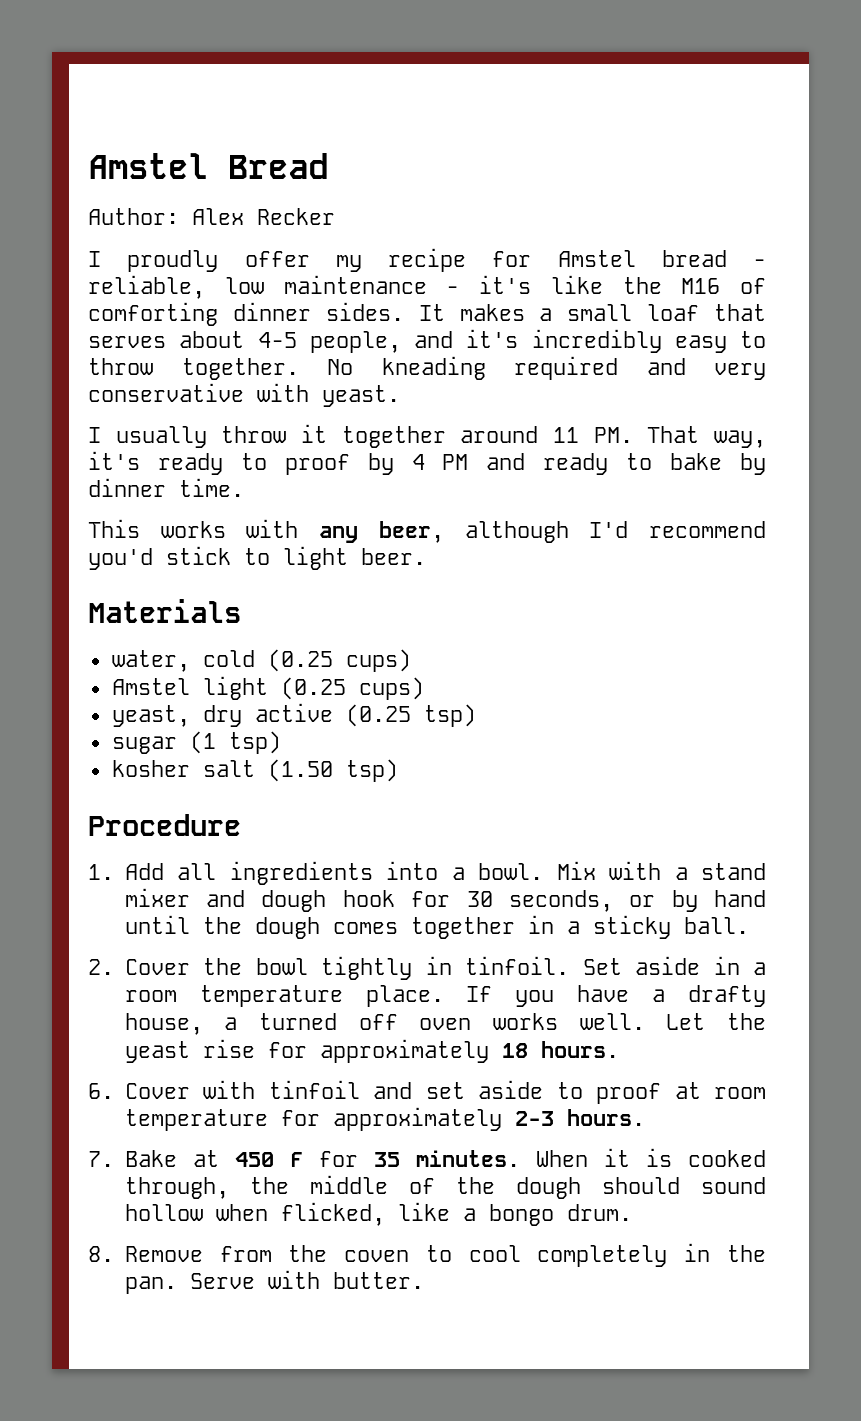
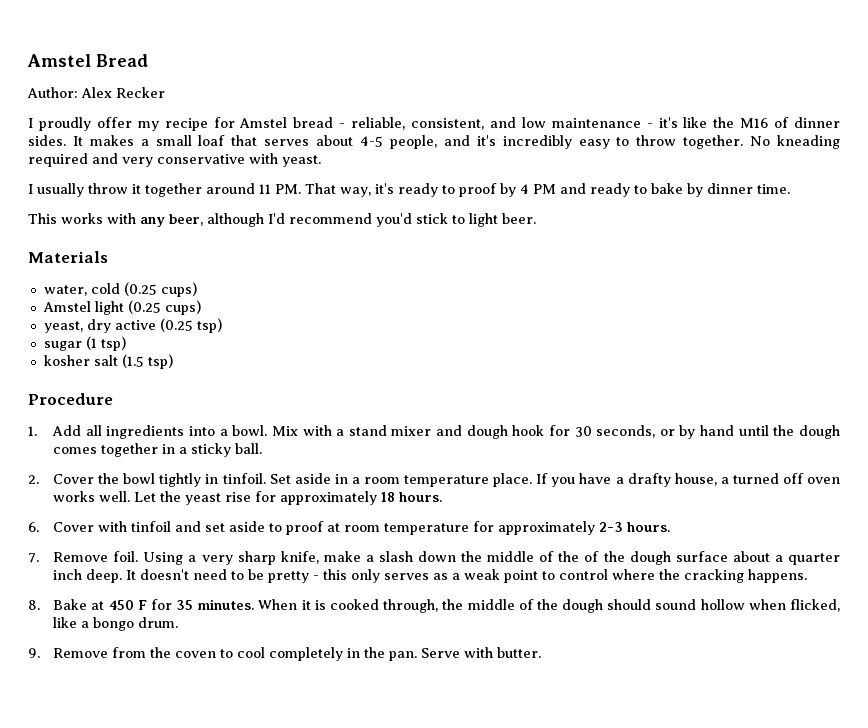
- I proudly offer my recipe for Amstel bread - reliable, low maintenance - it's like the M16 of comforting dinner sides.
+ I proudly offer my recipe for Amstel bread - reliable, consistent, and low maintenance - it's like the M16 of dinner sides.
- kosher salt (1.50 tsp)
+ kosher salt (1.5 tsp)
- 7. Bake at 450 F for 35 minutes.
+ 7. Remove foil. Using a very sharp knife, make a slash down the middle of the of the dough surface about a quarter inch deep. It doesn't need to be pretty - this only serves as a weak point to control where the cracking happens.
+ 8. Bake at 450 F for 35 minutes.
- 8. Remove from the coven to cool completely in the pan.
+ 9. Remove from the coven to cool completely in the pan.

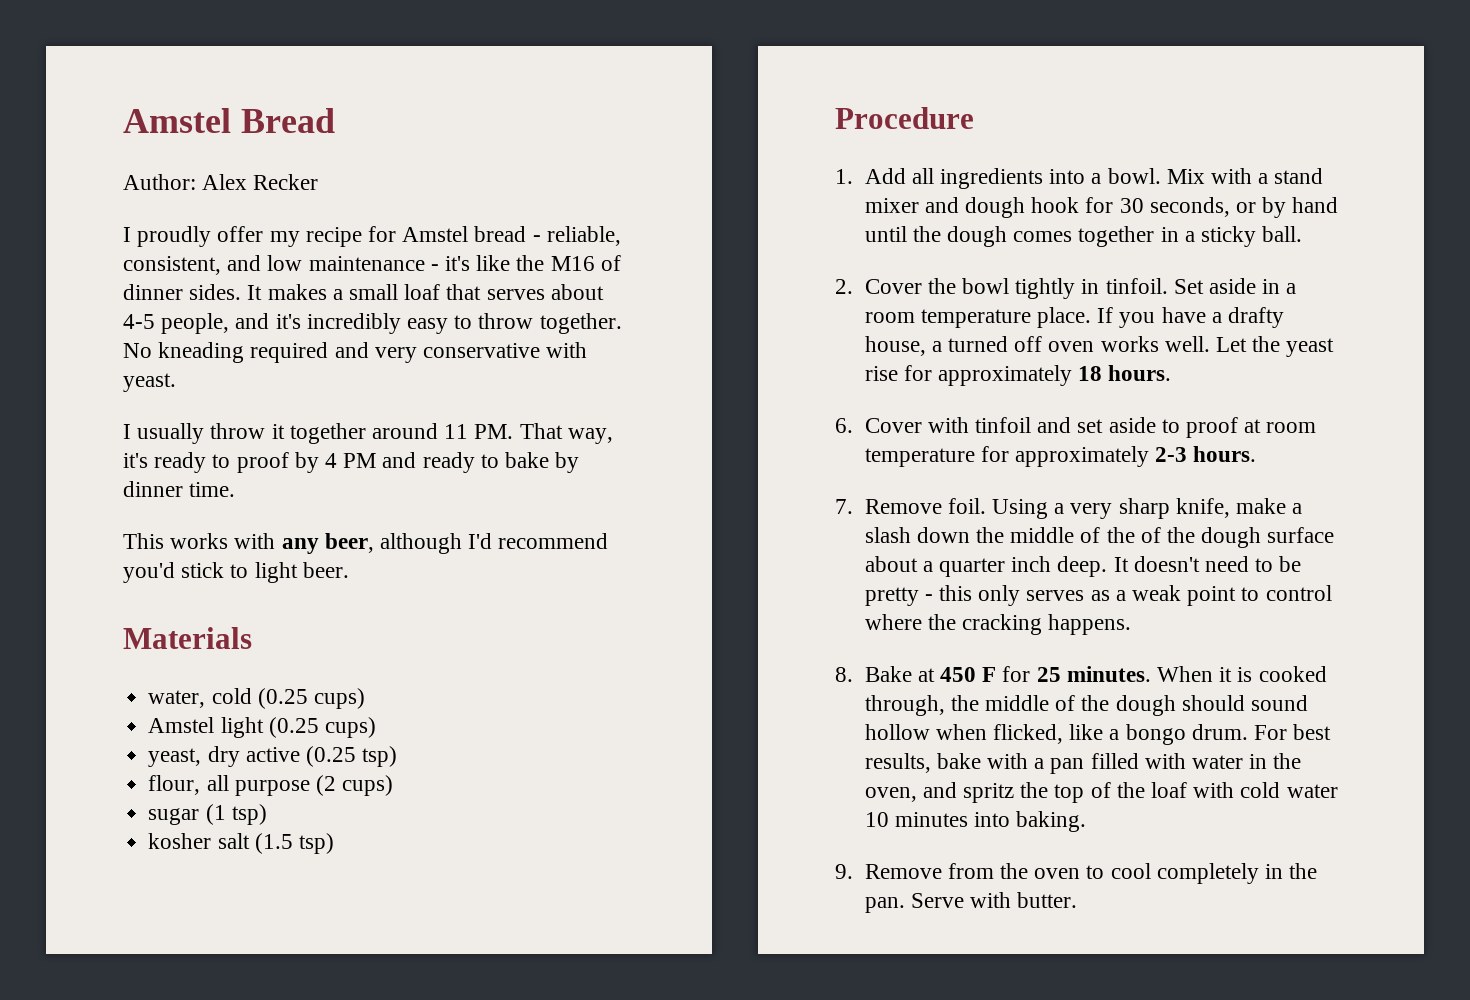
+ flour, all purpose (2 cups)
- 8. Bake at 450 F for 35 minutes.
+ 8. Bake at 450 F for 25 minutes.
+ For best results, bake with a pan filled with water in the oven, and spritz the top of the loaf with cold water 10 minutes into baking.
- 9. Remove from the coven to cool completely in the pan.
+ 9. Remove from the oven to cool completely in the pan.

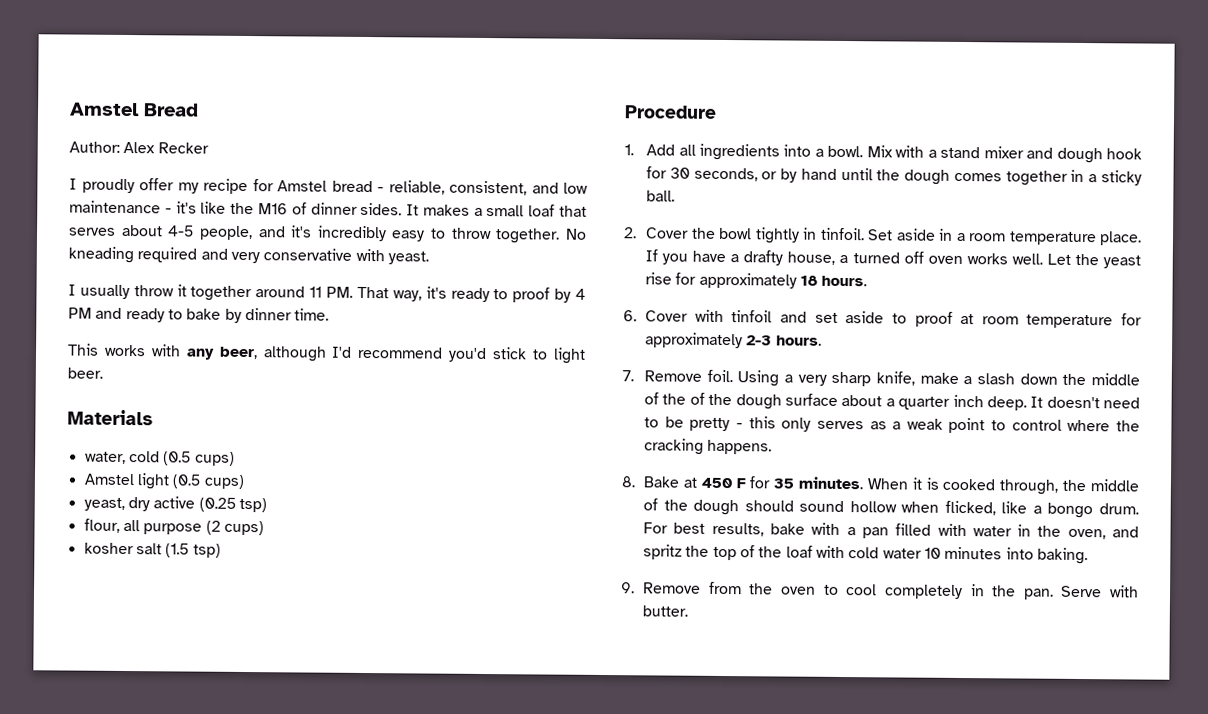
- water, cold (0.25 cups)
+ water, cold (0.5 cups)
- Amstel light (0.25 cups)
+ Amstel light (0.5 cups)
- sugar (1 tsp)
- 8. Bake at 450 F for 25 minutes.
+ 8. Bake at 450 F for 35 minutes.

